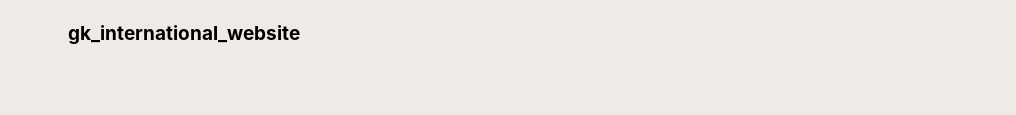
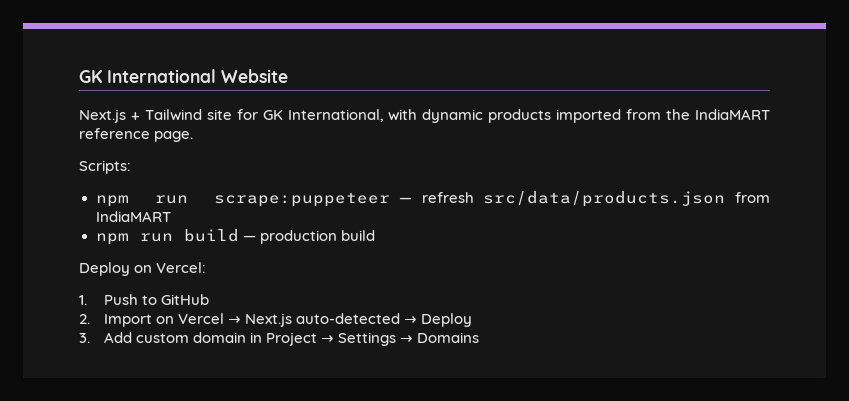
- gk_international_website
+ GK International Website
+ Next.js + Tailwind site for GK International, with dynamic products imported from the IndiaMART reference page.
+ Scripts:
+ npm run scrape:puppeteer — refresh src/data/products.json from IndiaMART
+ npm run build — production build
+ Deploy on Vercel:
+ 1. Push to GitHub
+ 2. Import on Vercel → Next.js auto-detected → Deploy
+ 3. Add custom domain in Project → Settings → Domains

